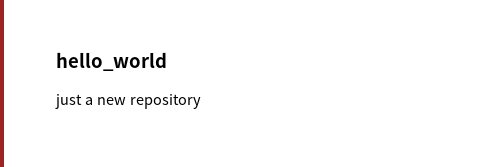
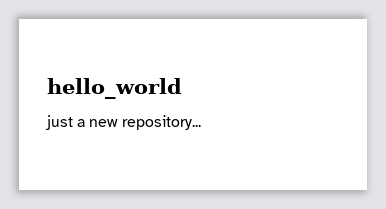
- just a new repository
+ just a new repository...

